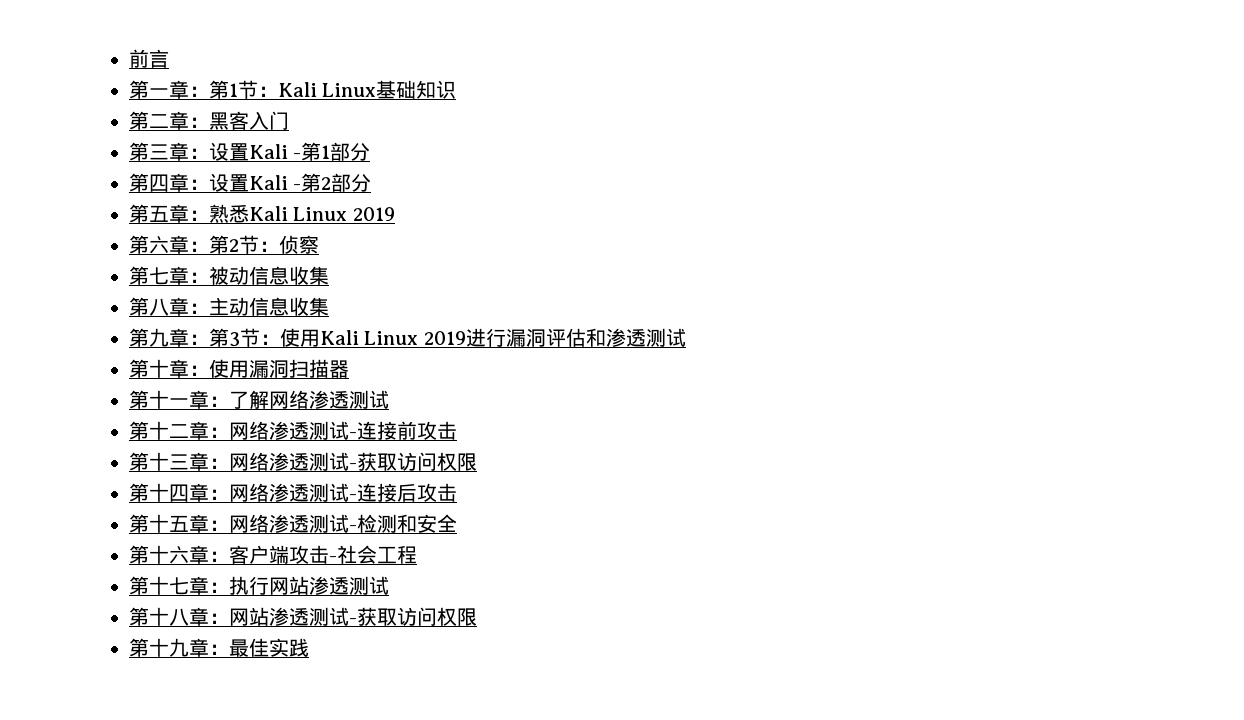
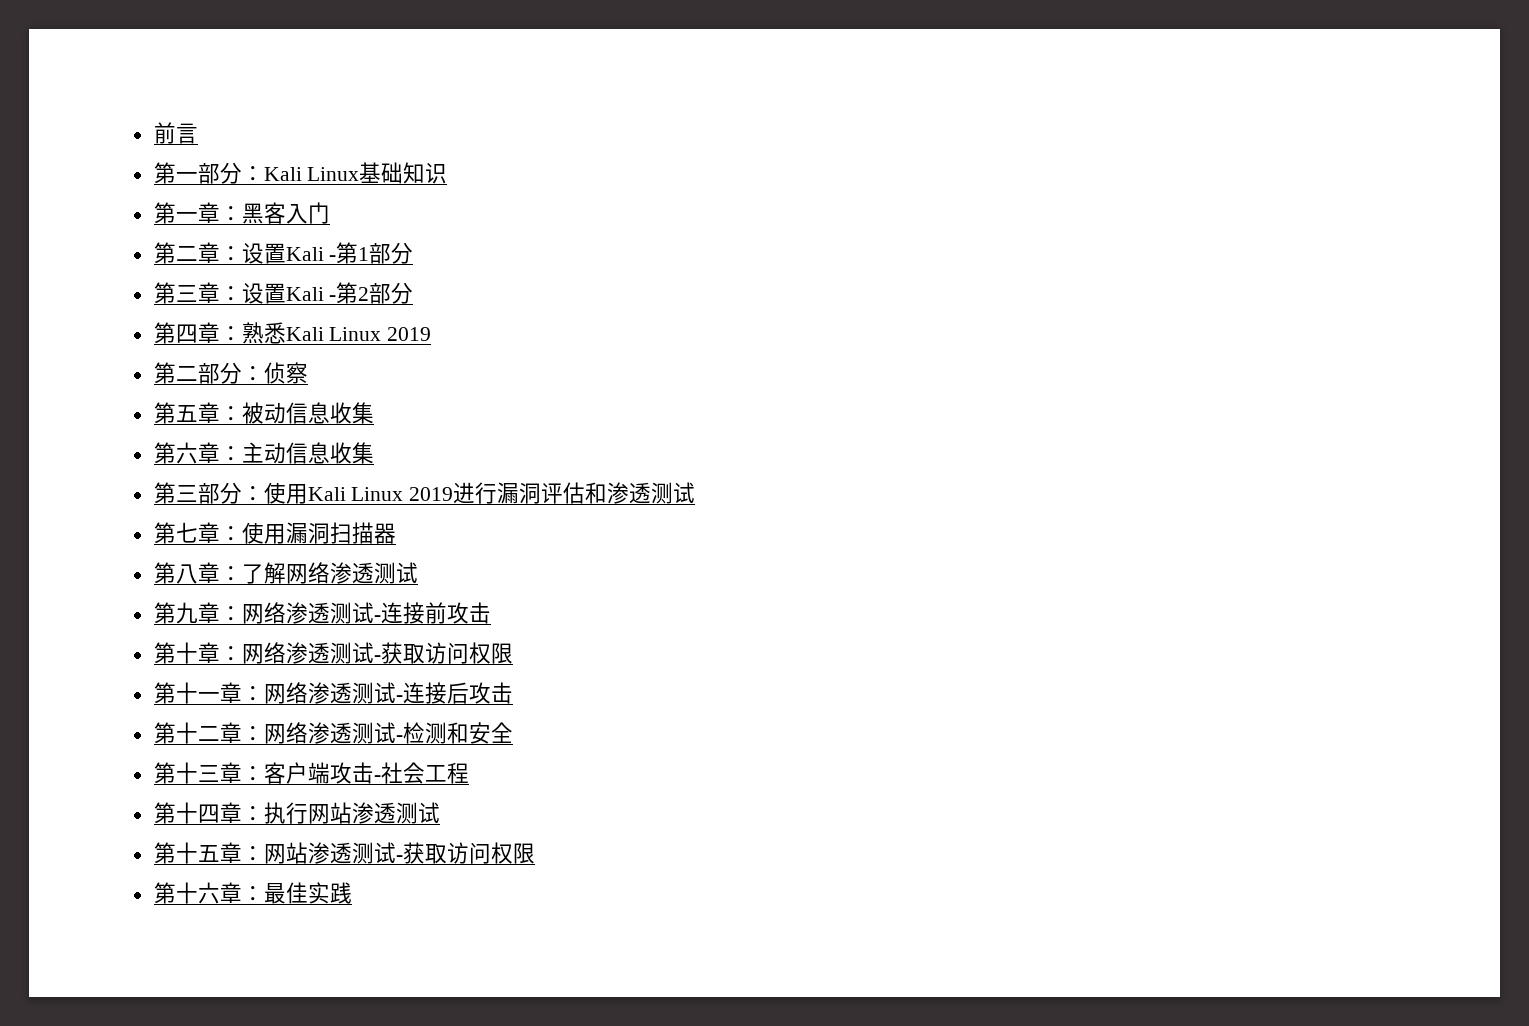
- 第一章：第1节：Kali Linux基础知识
+ 第一部分：Kali Linux基础知识
- 第二章：黑客入门
+ 第一章：黑客入门
- 第三章：设置Kali -第1部分
+ 第二章：设置Kali -第1部分
- 第四章：设置Kali -第2部分
+ 第三章：设置Kali -第2部分
- 第五章：熟悉Kali Linux 2019
+ 第四章：熟悉Kali Linux 2019
- 第六章：第2节：侦察
+ 第二部分：侦察
- 第七章：被动信息收集
+ 第五章：被动信息收集
- 第八章：主动信息收集
+ 第六章：主动信息收集
- 第九章：第3节：使用Kali Linux 2019进行漏洞评估和渗透测试
+ 第三部分：使用Kali Linux 2019进行漏洞评估和渗透测试
- 第十章：使用漏洞扫描器
+ 第七章：使用漏洞扫描器
- 第十一章：了解网络渗透测试
+ 第八章：了解网络渗透测试
- 第十二章：网络渗透测试-连接前攻击
+ 第九章：网络渗透测试-连接前攻击
- 第十三章：网络渗透测试-获取访问权限
+ 第十章：网络渗透测试-获取访问权限
- 第十四章：网络渗透测试-连接后攻击
+ 第十一章：网络渗透测试-连接后攻击
- 第十五章：网络渗透测试-检测和安全
+ 第十二章：网络渗透测试-检测和安全
- 第十六章：客户端攻击-社会工程
+ 第十三章：客户端攻击-社会工程
- 第十七章：执行网站渗透测试
+ 第十四章：执行网站渗透测试
- 第十八章：网站渗透测试-获取访问权限
+ 第十五章：网站渗透测试-获取访问权限
- 第十九章：最佳实践
+ 第十六章：最佳实践

